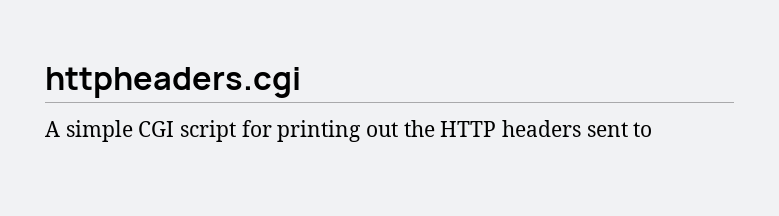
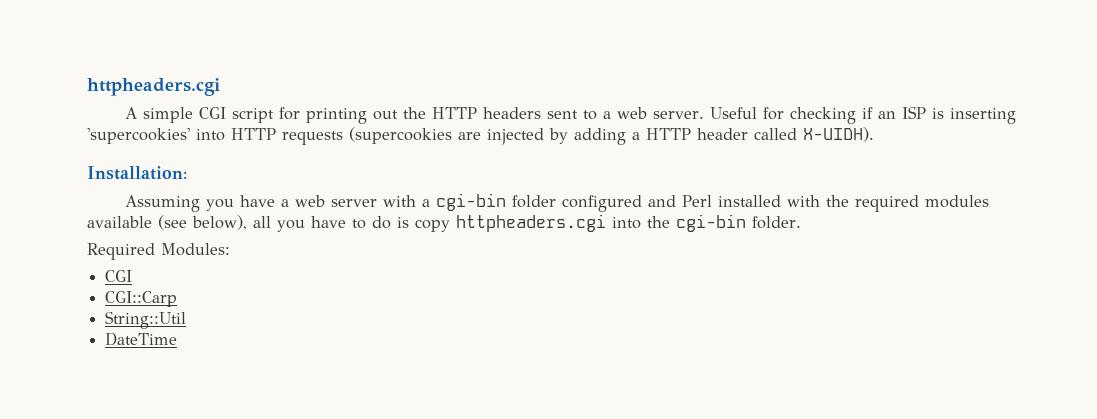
- A simple CGI script for printing out the HTTP headers sent to
+ A simple CGI script for printing out the HTTP headers sent to a web server. Useful for checking if an ISP is inserting 'supercookies' into HTTP requests (supercookies are injected by adding a HTTP header called X-UIDH).
+ Installation:
+ Assuming you have a web server with a cgi-bin folder configured and Perl installed with the required modules available (see below), all you have to do is copy httpheaders.cgi into the cgi-bin folder.
+ Required Modules:
+ CGI
+ CGI::Carp
+ String::Util
+ DateTime

